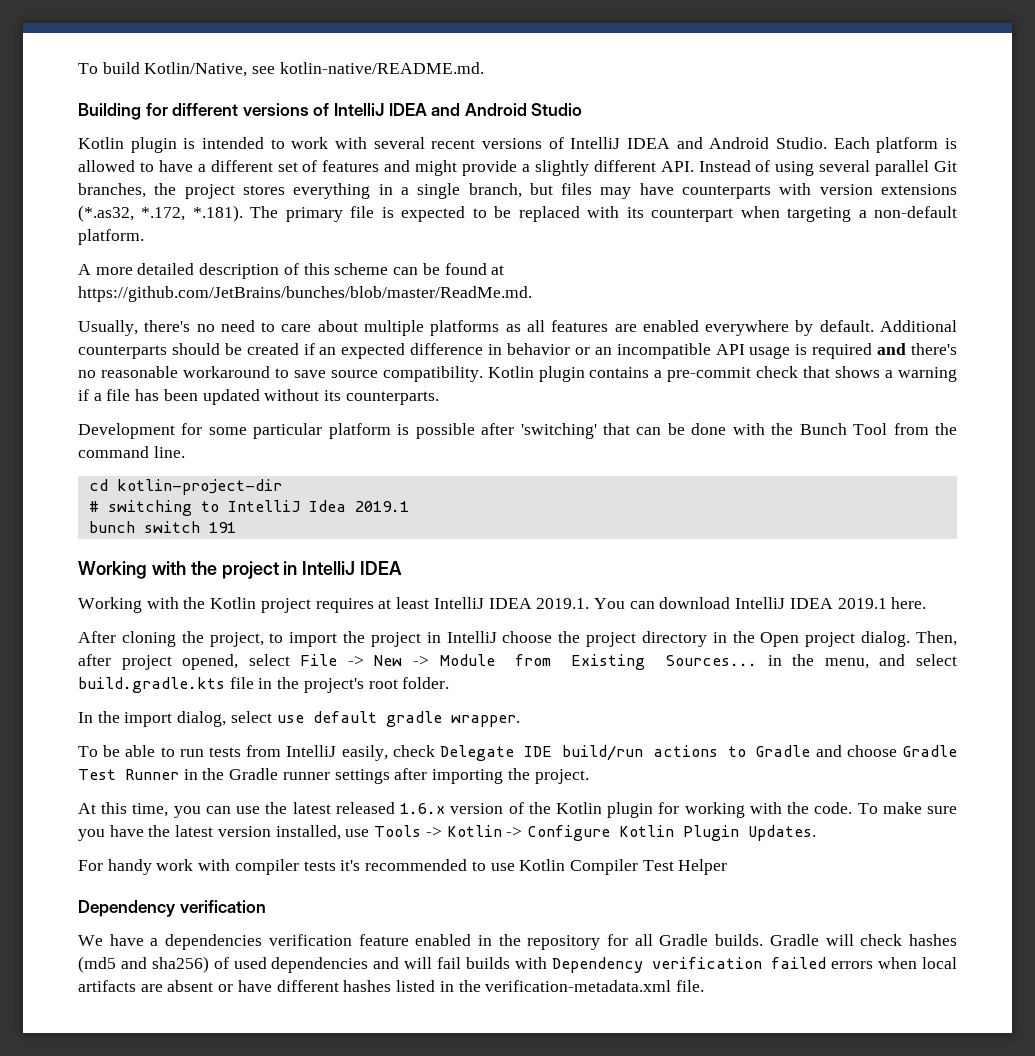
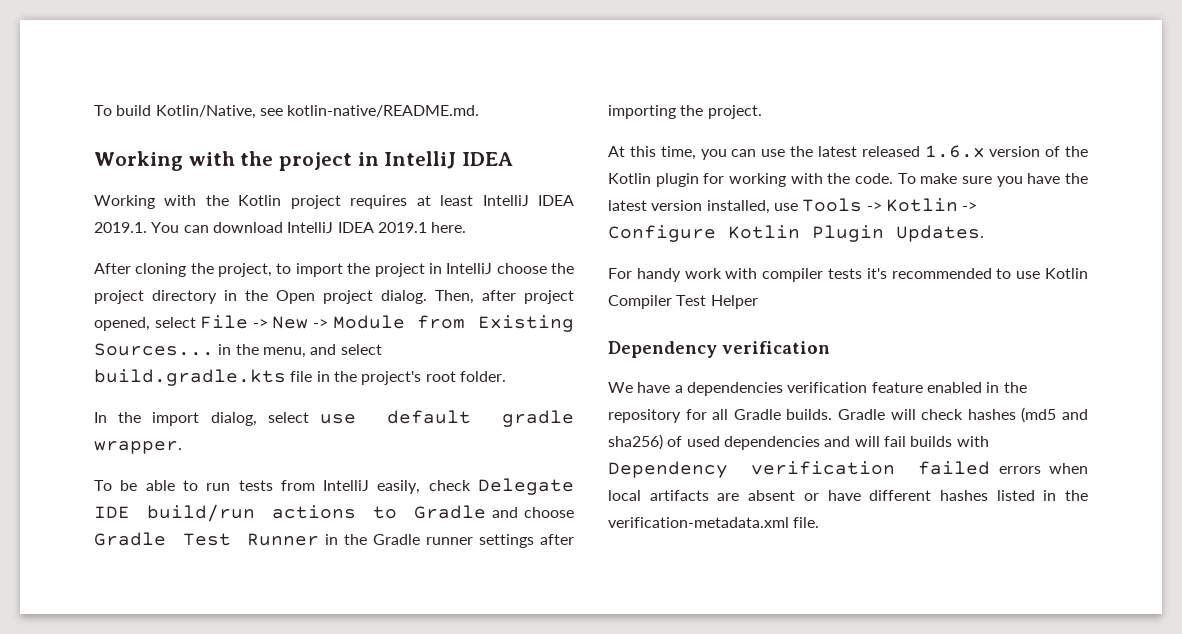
- Building for different versions of IntelliJ IDEA and Android Studio
- Kotlin plugin is intended to work with several recent versions of IntelliJ IDEA and Android Studio. Each platform is allowed to have a different set of features and might provide a slightly different API. Instead of using several parallel Git branches, the project stores everything in a single branch, but files may have counterparts with version extensions (*.as32, *.172, *.181). The primary file is expected to be replaced with its counterpart when targeting a non-default platform.
- A more detailed description of this scheme can be found at https://github.com/JetBrains/bunches/blob/master/ReadMe.md.
- Usually, there's no need to care about multiple platforms as all features are enabled everywhere by default. Additional counterparts should be created if an expected difference in behavior or an incompatible API usage is required and there's no reasonable workaround to save source compatibility. Kotlin plugin contains a pre-commit check that shows a warning if a file has been updated without its counterparts.
- Development for some particular platform is possible after 'switching' that can be done with the Bunch Tool from the command line.
- cd kotlin-project-dir
- # switching to IntelliJ Idea 2019.1
- bunch switch 191

